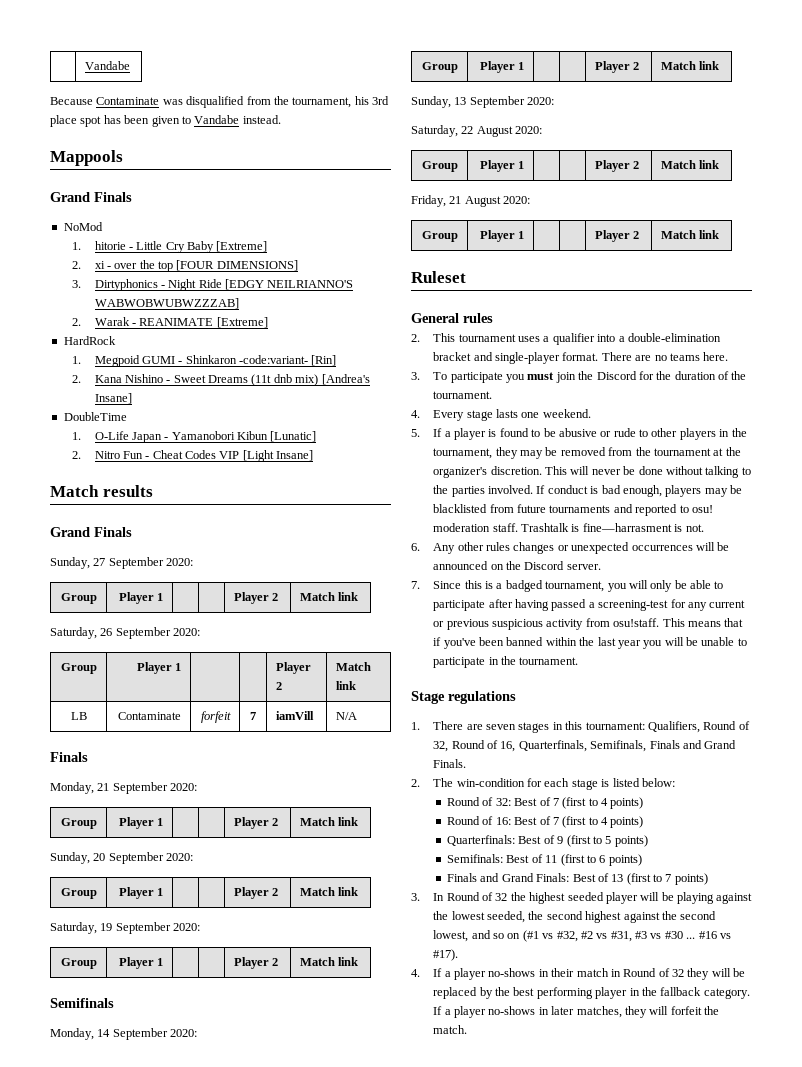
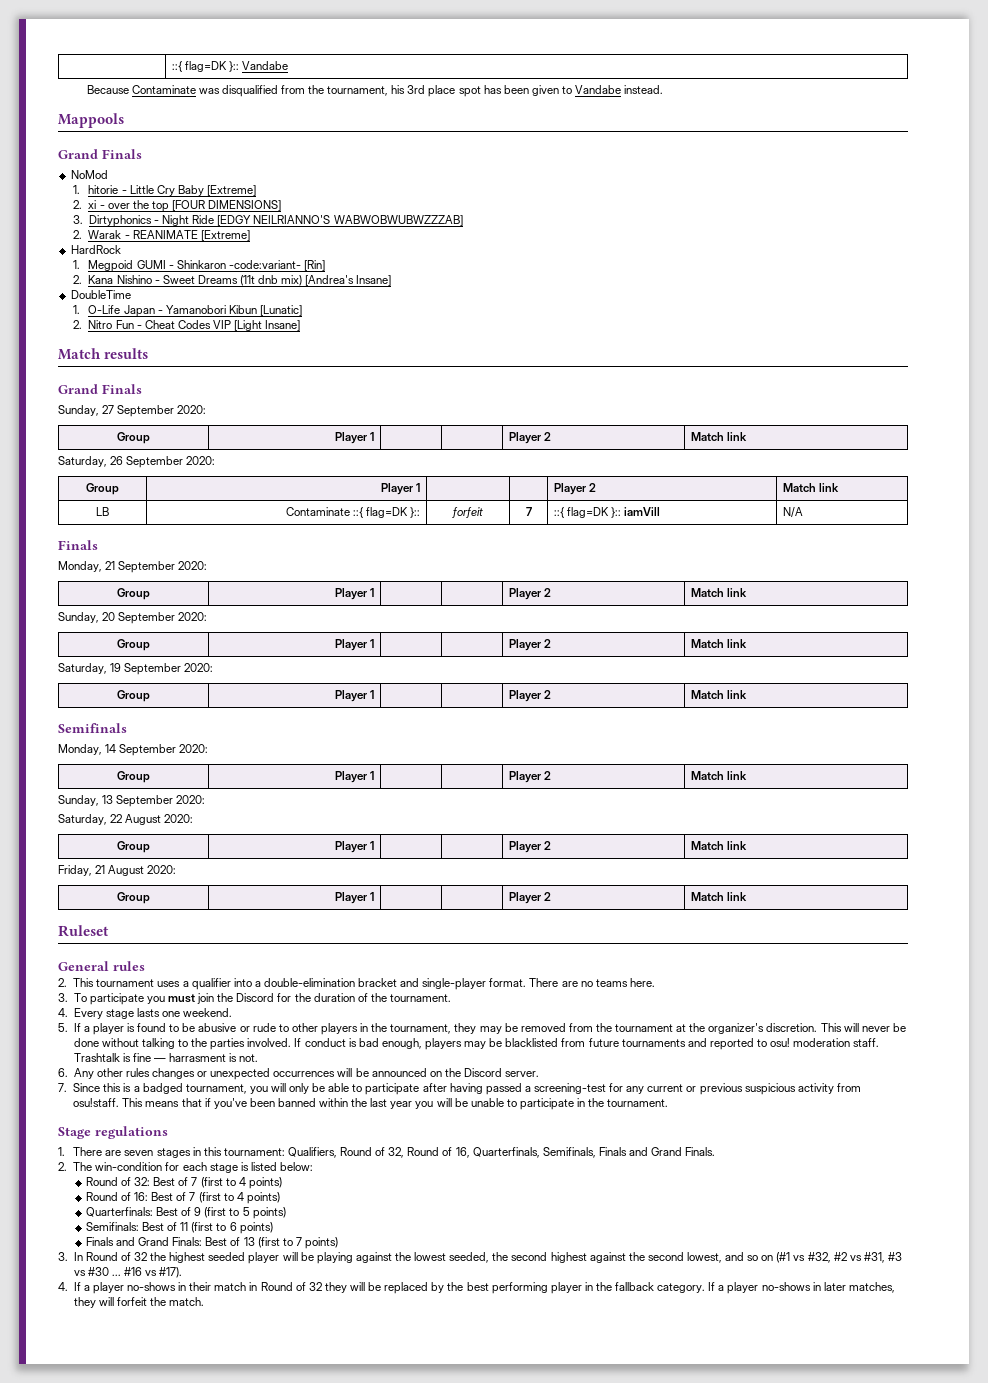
- | Vandabe
+ | ::{ flag=DK }:: Vandabe
- LB | Contaminate | forfeit | 7 | iamVill | N/A
+ LB | Contaminate ::{ flag=DK }:: | forfeit | 7 | ::{ flag=DK }:: iamVill | N/A
- Trashtalk is fine—harrasment is not.
+ Trashtalk is fine — harrasment is not.

